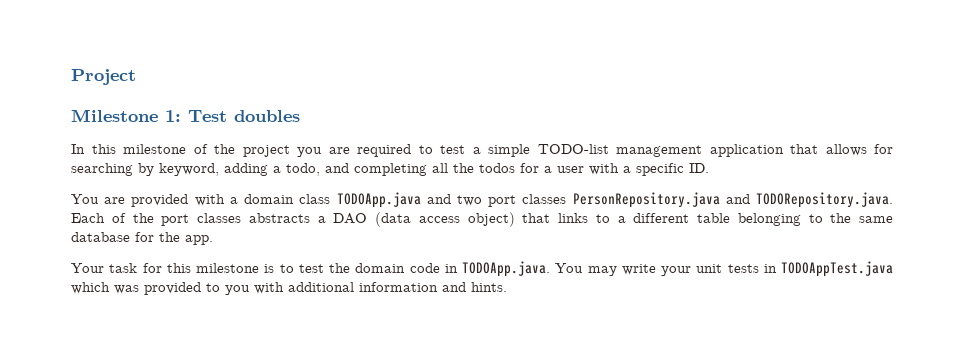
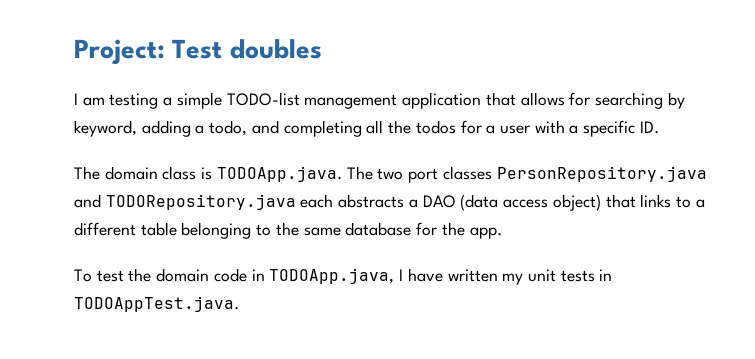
- Project
- Milestone 1: Test doubles
+ Project: Test doubles
- In this milestone of the project you are required to test a simple TODO-list management application that allows for searching by keyword, adding a todo, and completing all the todos for a user with a specific ID.
+ I am testing a simple TODO-list management application that allows for searching by keyword, adding a todo, and completing all the todos for a user with a specific ID.
- You are provided with a domain class TODOApp.java and two port classes PersonRepository.java and TODORepository.java. Each of the port classes abstracts a DAO (data access object) that links to a different table belonging to the same database for the app.
+ The domain class is TODOApp.java. The two port classes PersonRepository.java and TODORepository.java each abstracts a DAO (data access object) that links to a different table belonging to the same database for the app.
- Your task for this milestone is to test the domain code in TODOApp.java. You may write your unit tests in TODOAppTest.java which was provided to you with additional information and hints.
+ To test the domain code in TODOApp.java, I have written my unit tests in TODOAppTest.java.

